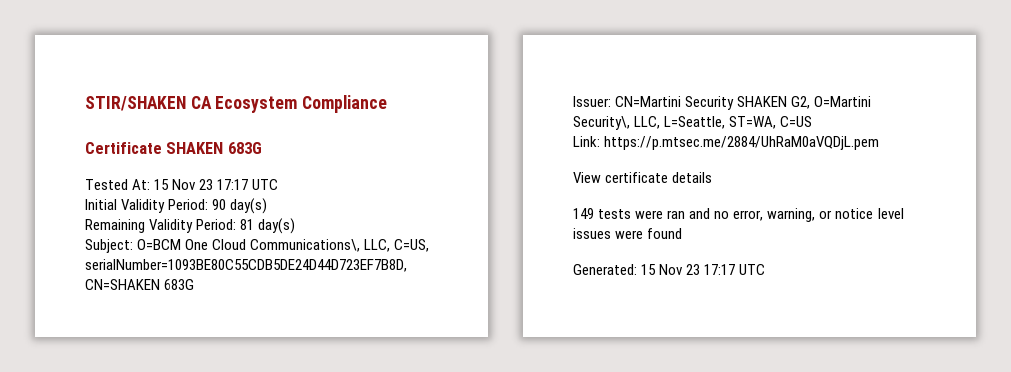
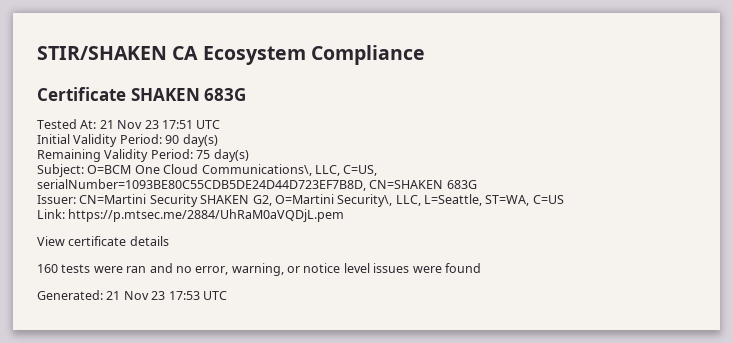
- Tested At: 15 Nov 23 17:17 UTC
+ Tested At: 21 Nov 23 17:51 UTC
- Remaining Validity Period: 81 day(s)
+ Remaining Validity Period: 75 day(s)
- 149 tests were ran and no error, warning, or notice level issues were found
+ 160 tests were ran and no error, warning, or notice level issues were found
- Generated: 15 Nov 23 17:17 UTC
+ Generated: 21 Nov 23 17:53 UTC

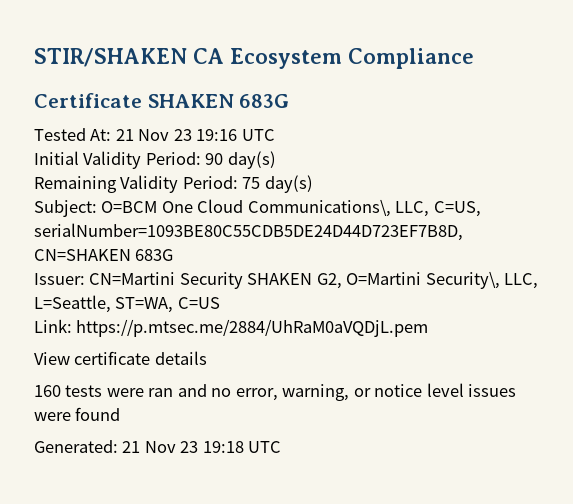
- Tested At: 21 Nov 23 17:51 UTC
+ Tested At: 21 Nov 23 19:16 UTC
- Generated: 21 Nov 23 17:53 UTC
+ Generated: 21 Nov 23 19:18 UTC

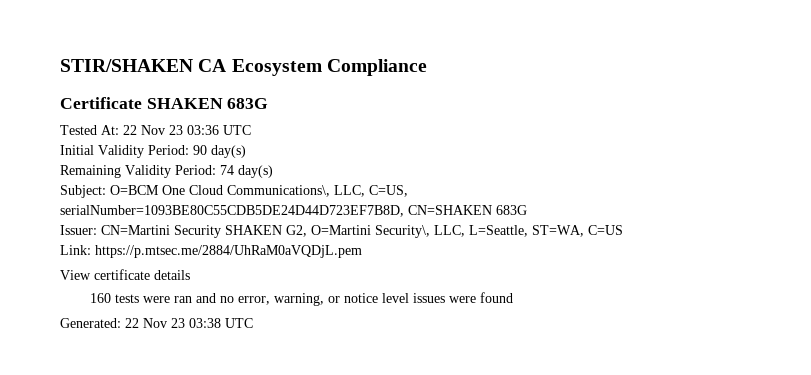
- Tested At: 21 Nov 23 19:16 UTC
+ Tested At: 22 Nov 23 03:36 UTC
- Remaining Validity Period: 75 day(s)
+ Remaining Validity Period: 74 day(s)
- Generated: 21 Nov 23 19:18 UTC
+ Generated: 22 Nov 23 03:38 UTC

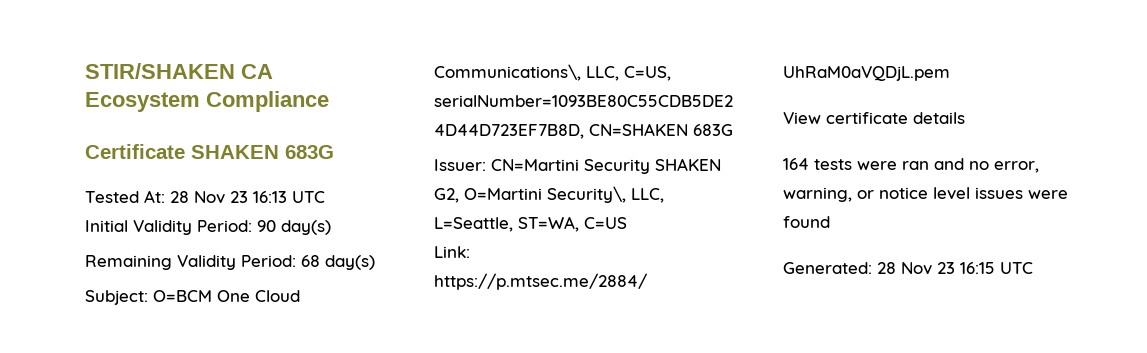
- Tested At: 22 Nov 23 03:36 UTC
+ Tested At: 28 Nov 23 16:13 UTC
- Remaining Validity Period: 74 day(s)
+ Remaining Validity Period: 68 day(s)
- 160 tests were ran and no error, warning, or notice level issues were found
+ 164 tests were ran and no error, warning, or notice level issues were found
- Generated: 22 Nov 23 03:38 UTC
+ Generated: 28 Nov 23 16:15 UTC

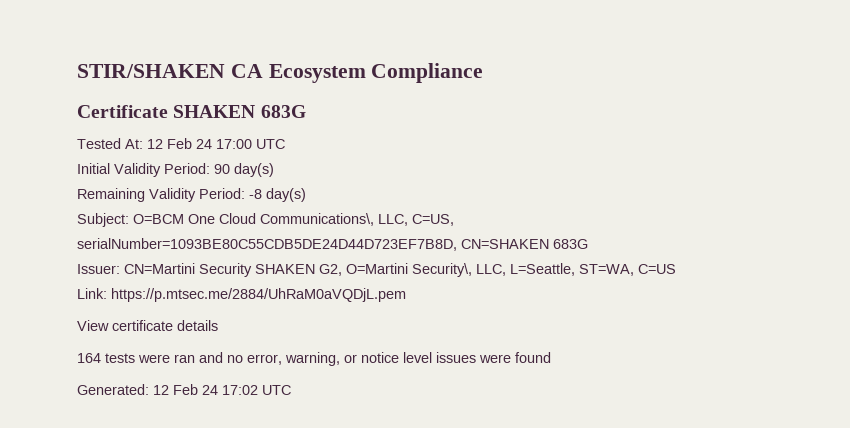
- Tested At: 28 Nov 23 16:13 UTC
+ Tested At: 12 Feb 24 17:00 UTC
- Remaining Validity Period: 68 day(s)
+ Remaining Validity Period: -8 day(s)
- Generated: 28 Nov 23 16:15 UTC
+ Generated: 12 Feb 24 17:02 UTC

